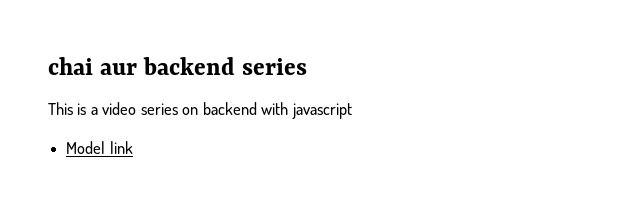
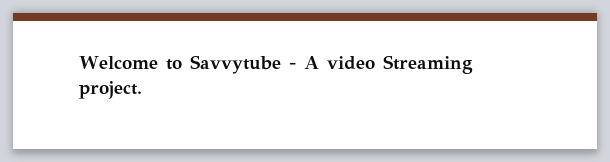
- chai aur backend series
- This is a video series on backend with javascript
- Model link
+ Welcome to Savvytube - A video Streaming project.

